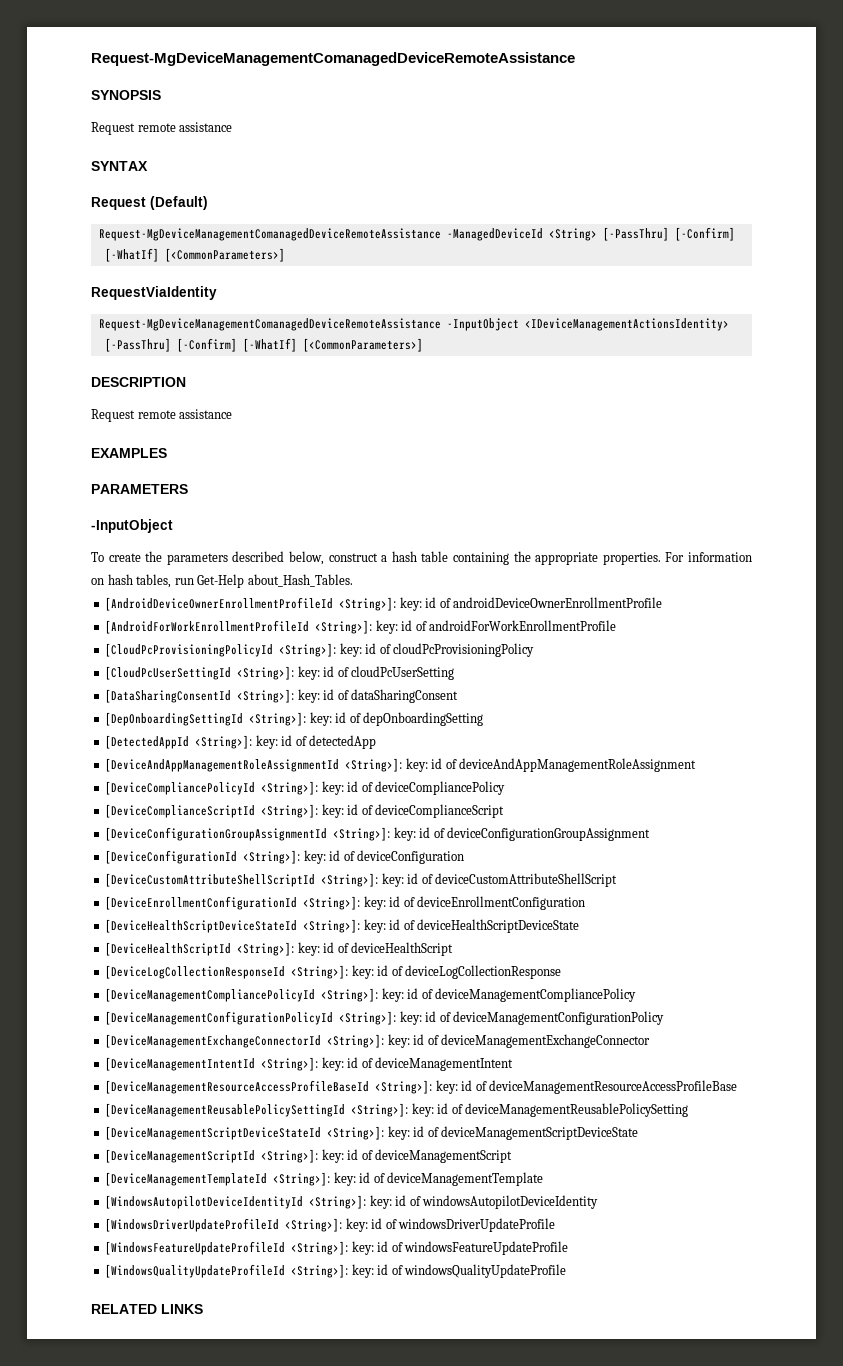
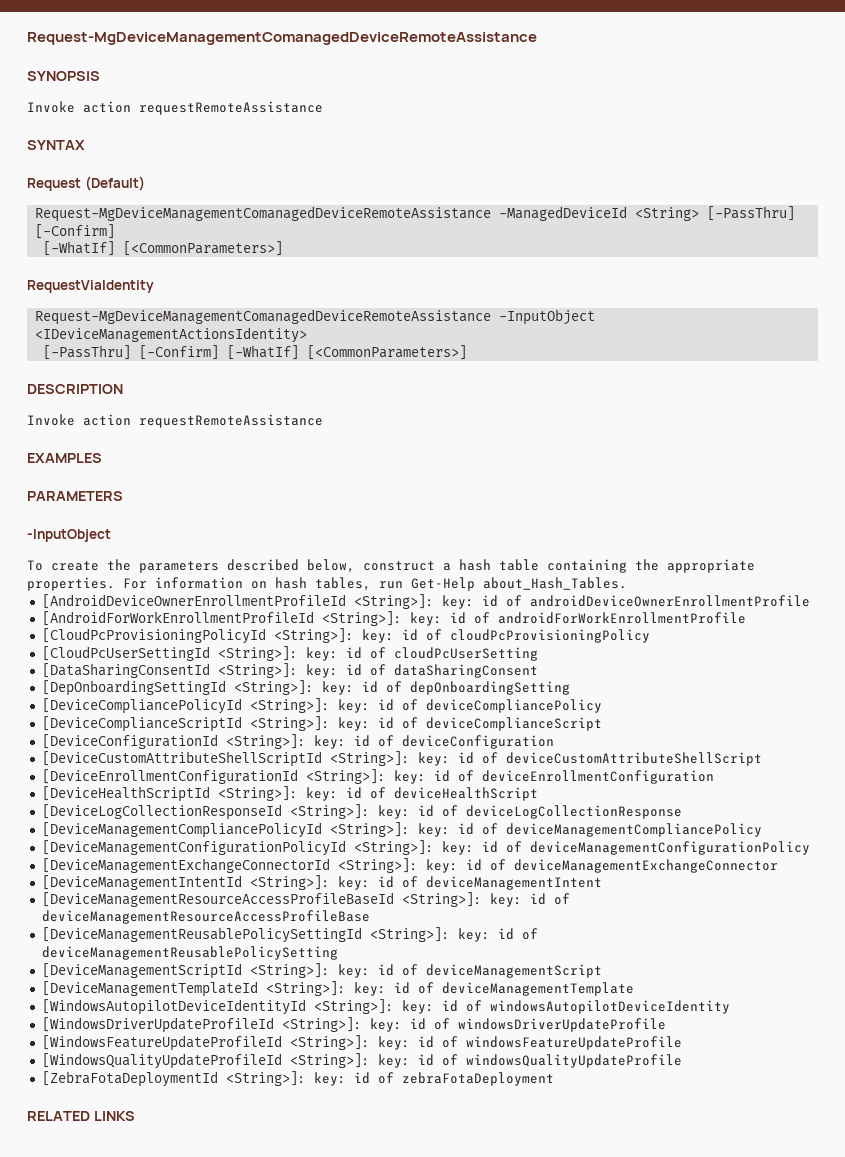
  SYNOPSIS
- Request remote assistance
+ Invoke action requestRemoteAssistance
  DESCRIPTION
- Request remote assistance
+ Invoke action requestRemoteAssistance
- [DetectedAppId <String>]: key: id of detectedApp
- [DeviceAndAppManagementRoleAssignmentId <String>]: key: id of deviceAndAppManagementRoleAssignment
- [DeviceConfigurationGroupAssignmentId <String>]: key: id of deviceConfigurationGroupAssignment
- [DeviceHealthScriptDeviceStateId <String>]: key: id of deviceHealthScriptDeviceState
- [DeviceManagementScriptDeviceStateId <String>]: key: id of deviceManagementScriptDeviceState
+ [ZebraFotaDeploymentId <String>]: key: id of zebraFotaDeployment

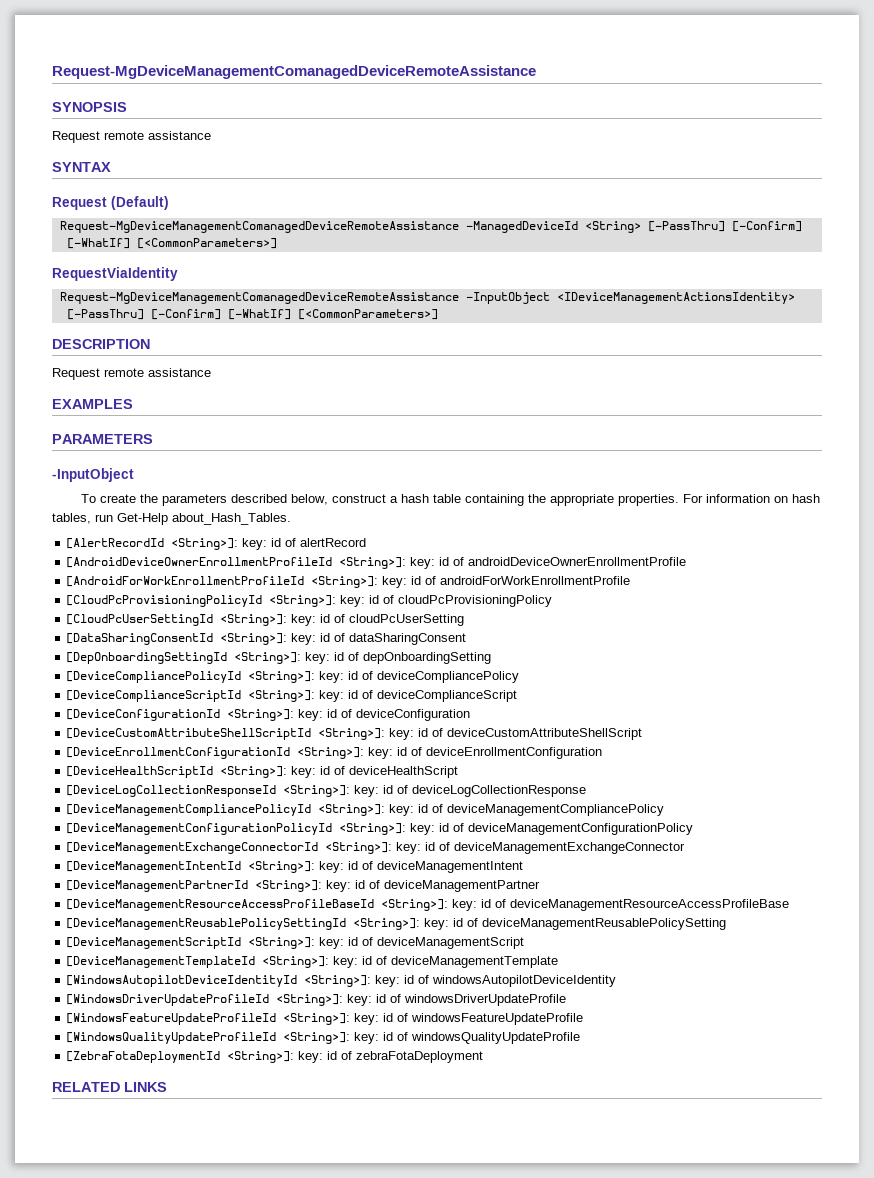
  SYNOPSIS
- Invoke action requestRemoteAssistance
+ Request remote assistance
  DESCRIPTION
- Invoke action requestRemoteAssistance
+ Request remote assistance
+ [AlertRecordId <String>]: key: id of alertRecord
+ [DeviceManagementPartnerId <String>]: key: id of deviceManagementPartner

